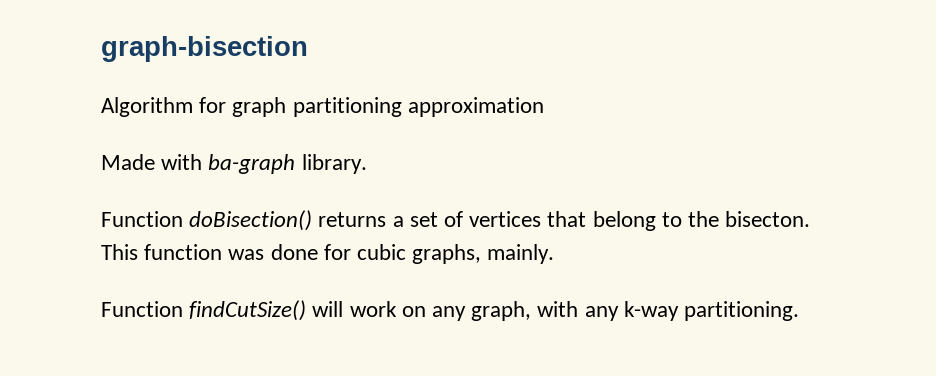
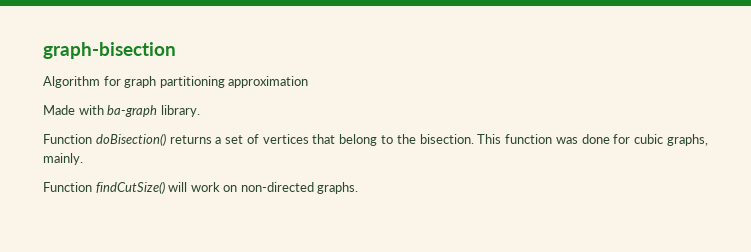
- Function doBisection() returns a set of vertices that belong to the bisecton.
+ Function doBisection() returns a set of vertices that belong to the bisection.
- Function findCutSize() will work on any graph, with any k-way partitioning.
+ Function findCutSize() will work on non-directed graphs.

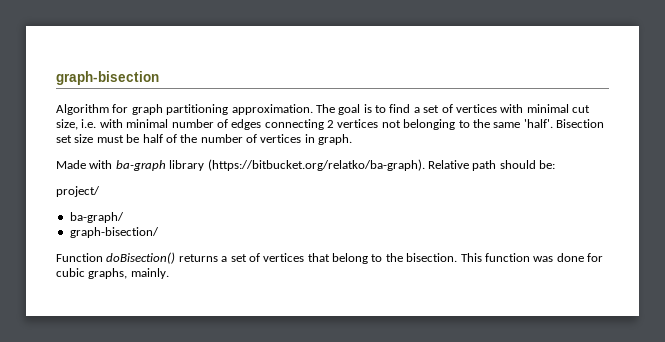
- Algorithm for graph partitioning approximation
- Made with ba-graph library.
+ Algorithm for graph partitioning approximation. The goal is to find a set of vertices with minimal cut size, i.e. with minimal number of edges connecting 2 vertices not belonging to the same 'half'. Bisection set size must be half of the number of vertices in graph.
+ Made with ba-graph library (https://bitbucket.org/relatko/ba-graph). Relative path should be:
+ project/
+ ba-graph/
+ graph-bisection/
- Function findCutSize() will work on non-directed graphs.

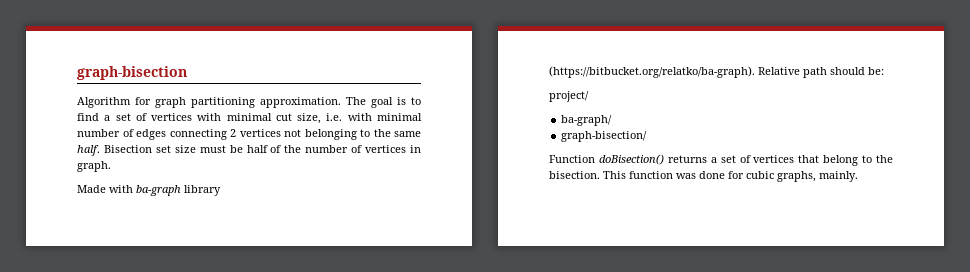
- The goal is to find a set of vertices with minimal cut size, i.e. with minimal number of edges connecting 2 vertices not belonging to the same 'half'.
+ The goal is to find a set of vertices with minimal cut size, i.e. with minimal number of edges connecting 2 vertices not belonging to the same half.

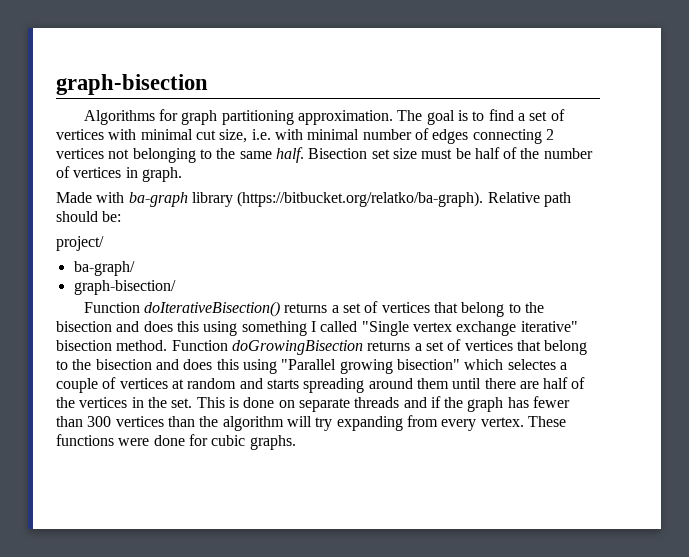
- Algorithm for graph partitioning approximation.
+ Algorithms for graph partitioning approximation.
- Function doBisection() returns a set of vertices that belong to the bisection. This function was done for cubic graphs, mainly.
+ Function doIterativeBisection() returns a set of vertices that belong to the bisection and does this using something I called "Single vertex exchange iterative" bisection method. Function doGrowingBisection returns a set of vertices that belong to the bisection and does this using "Parallel growing bisection" which selectes a couple of vertices at random and starts spreading around them until there are half of the vertices in the set. This is done on separate threads and if the graph has fewer than 300 vertices than the algorithm will try expanding from every vertex. These functions were done for cubic graphs.

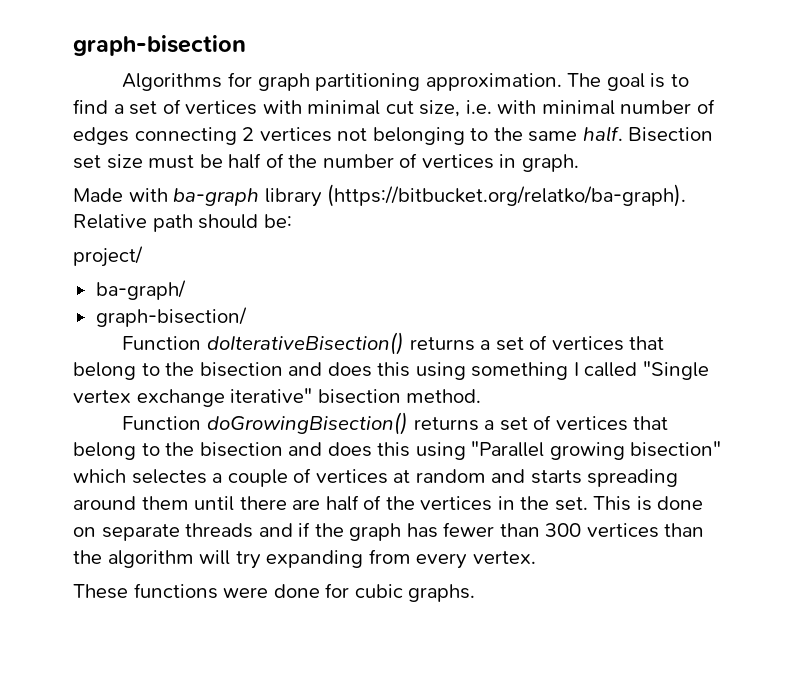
- Function doIterativeBisection() returns a set of vertices that belong to the bisection and does this using something I called "Single vertex exchange iterative" bisection method. Function doGrowingBisection returns a set of vertices that belong to the bisection and does this using "Parallel growing bisection" which selectes a couple of vertices at random and starts spreading around them until there are half of the vertices in the set.
+ Function doIterativeBisection() returns a set of vertices that belong to the bisection and does this using something I called "Single vertex exchange iterative" bisection method.
+ Function doGrowingBisection() returns a set of vertices that belong to the bisection and does this using "Parallel growing bisection" which selectes a couple of vertices at random and starts spreading around them until there are half of the vertices in the set.
- This is done on separate threads and if the graph has fewer than 300 vertices than the algorithm will try expanding from every vertex. These functions were done for cubic graphs.
+ This is done on separate threads and if the graph has fewer than 300 vertices than the algorithm will try expanding from every vertex.
+ These functions were done for cubic graphs.

